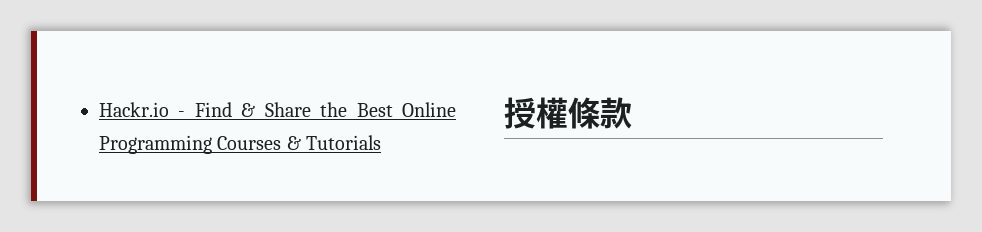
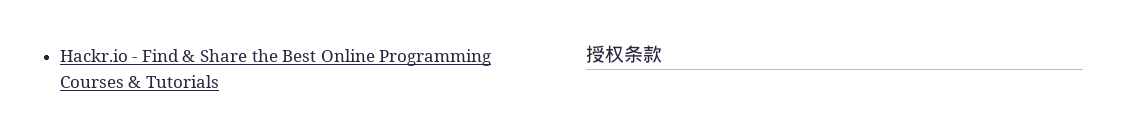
- 授權條款
+ 授权条款

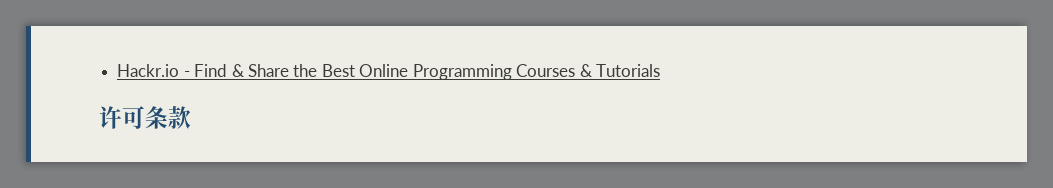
- 授权条款
+ 许可条款

